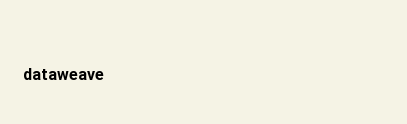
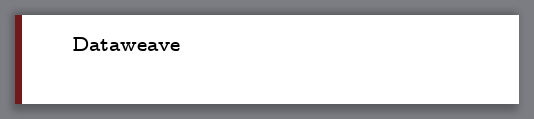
- dataweave
+ Dataweave

